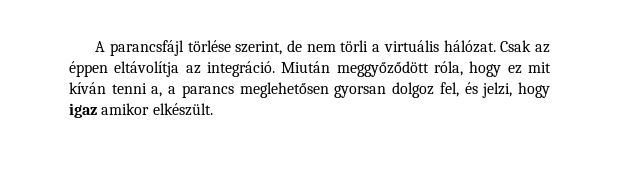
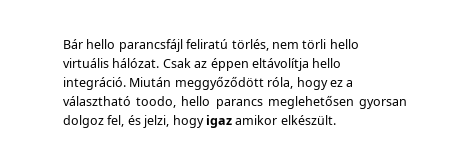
- A parancsfájl törlése szerint, de nem törli a virtuális hálózat.
+ Bár hello parancsfájl feliratú törlés, nem törli hello virtuális hálózat.
- Csak az éppen eltávolítja az integráció.
+ Csak az éppen eltávolítja hello integráció.
- Miután meggyőződött róla, hogy ez mit kíván tenni a, a parancs meglehetősen gyorsan dolgoz fel, és jelzi, hogy igaz amikor elkészült.
+ Miután meggyőződött róla, hogy ez a választható toodo, hello parancs meglehetősen gyorsan dolgoz fel, és jelzi, hogy igaz amikor elkészült.

